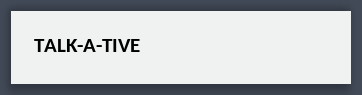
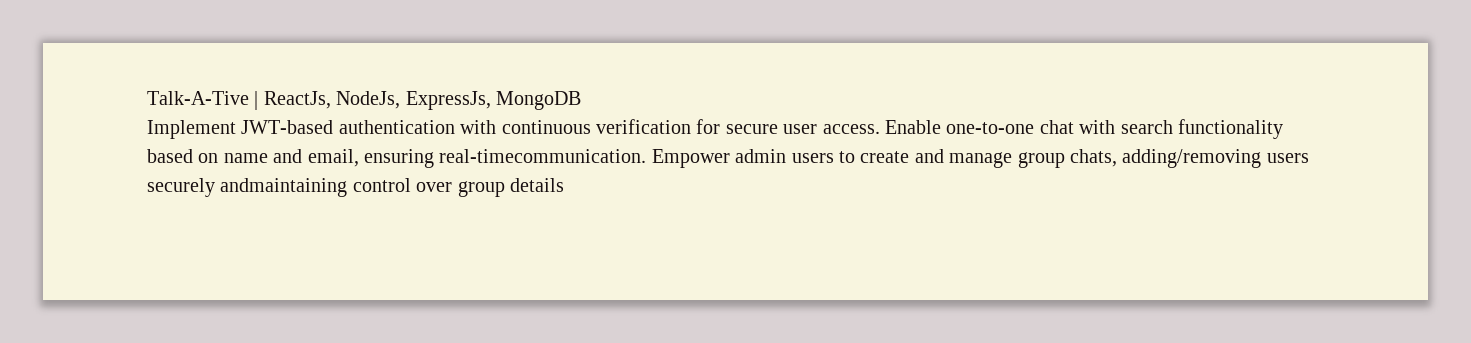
- TALK-A-TIVE
+ Talk-A-Tive | ReactJs, NodeJs, ExpressJs, MongoDB
+ Implement JWT-based authentication with continuous verification for secure user access. Enable one-to-one chat with search functionality based on name and email, ensuring real-timecommunication. Empower admin users to create and manage group chats, adding/removing users securely andmaintaining control over group details

